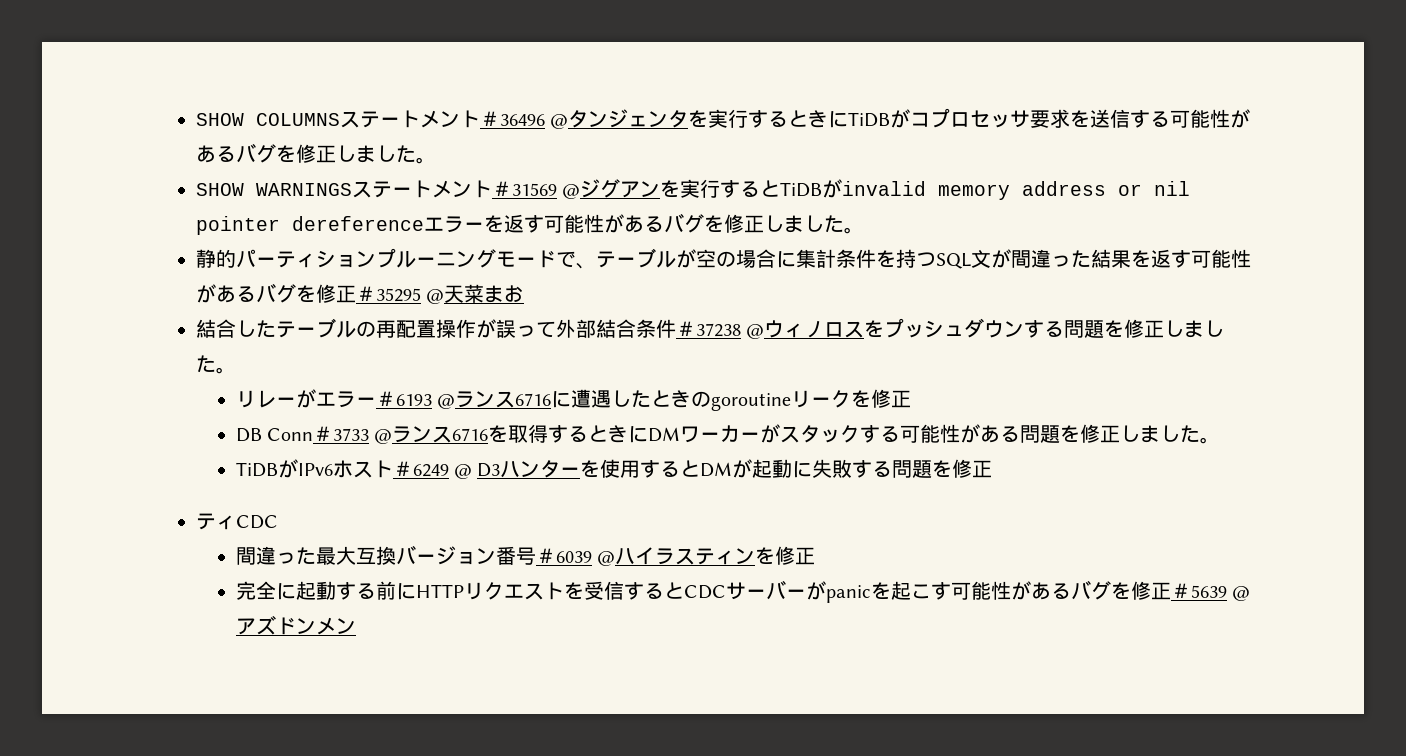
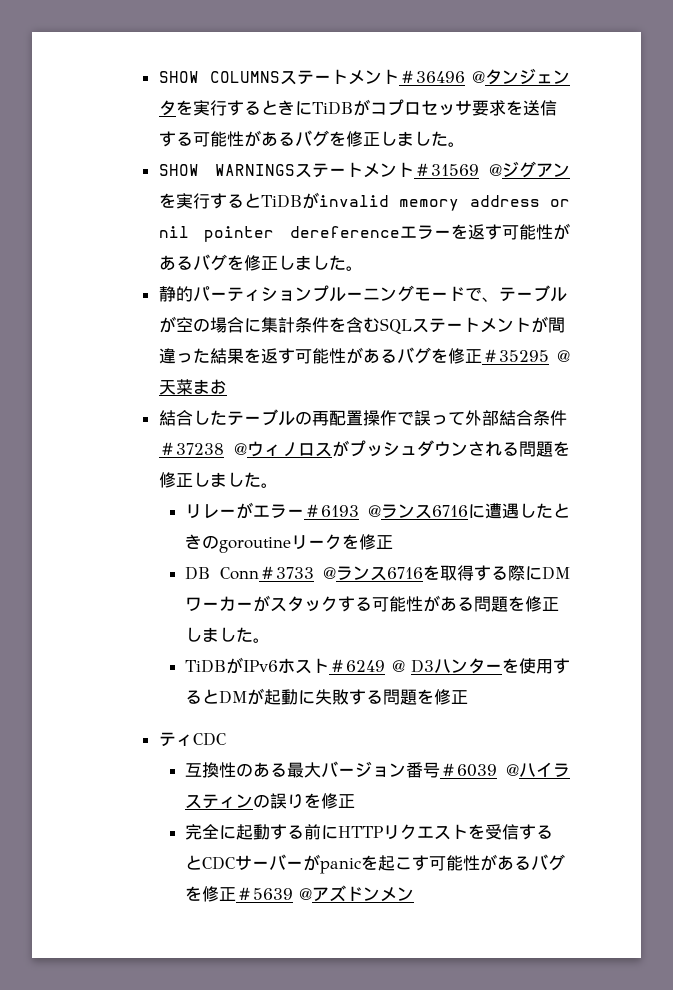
- 静的パーティションプルーニングモードで、テーブルが空の場合に集計条件を持つSQL文が間違った結果を返す可能性があるバグを修正＃35295 @天菜まお
+ 静的パーティションプルーニングモードで、テーブルが空の場合に集計条件を含むSQLステートメントが間違った結果を返す可能性があるバグを修正＃35295 @天菜まお
- 結合したテーブルの再配置操作が誤って外部結合条件＃37238 @ウィノロスをプッシュダウンする問題を修正しました。
+ 結合したテーブルの再配置操作で誤って外部結合条件＃37238 @ウィノロスがプッシュダウンされる問題を修正しました。
- DB Conn＃3733 @ランス6716を取得するときにDMワーカーがスタックする可能性がある問題を修正しました。
+ DB Conn＃3733 @ランス6716を取得する際にDMワーカーがスタックする可能性がある問題を修正しました。
- 間違った最大互換バージョン番号＃6039 @ハイラスティンを修正
+ 互換性のある最大バージョン番号＃6039 @ハイラスティンの誤りを修正

